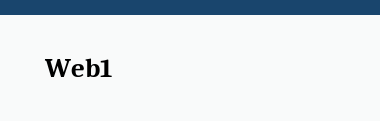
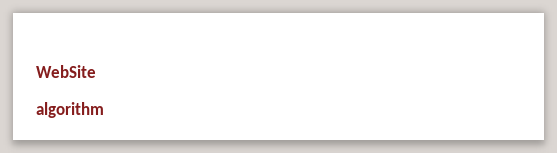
- Web1
+ WebSite
+ algorithm

